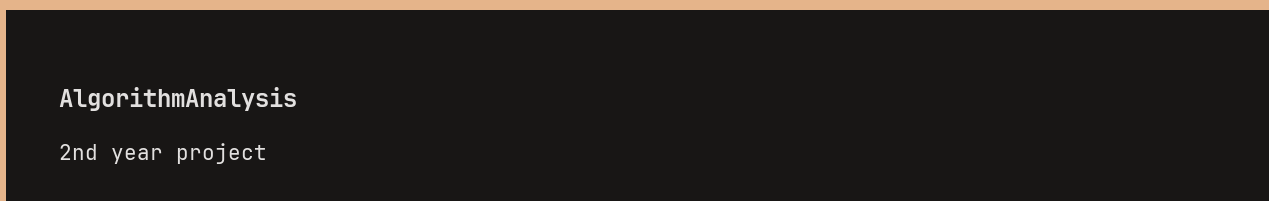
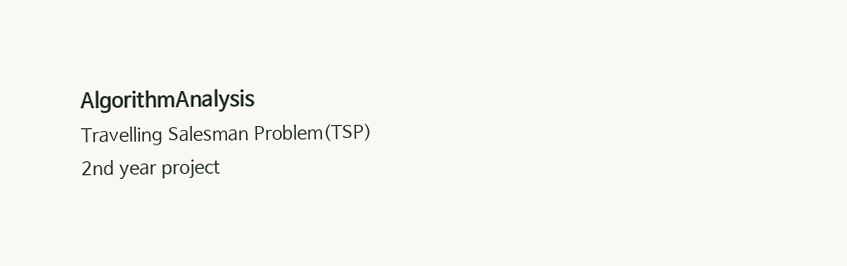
+ Travelling Salesman Problem(TSP)

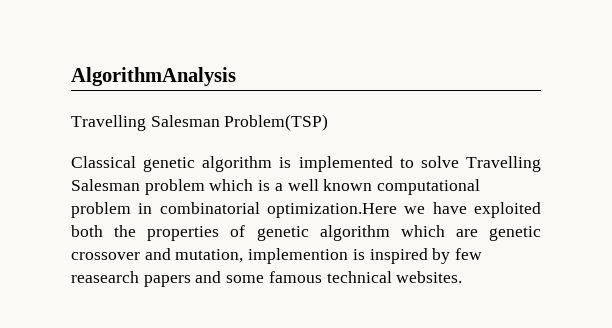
- 2nd year project
+ Classical genetic algorithm is implemented to solve Travelling Salesman problem which is a well known computational problem in combinatorial optimization.Here we have exploited both the properties of genetic algorithm which are genetic crossover and mutation, implemention is inspired by few reasearch papers and some famous technical websites.

